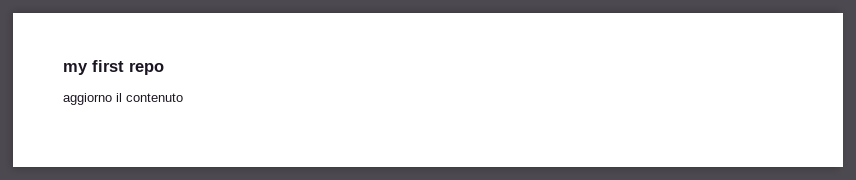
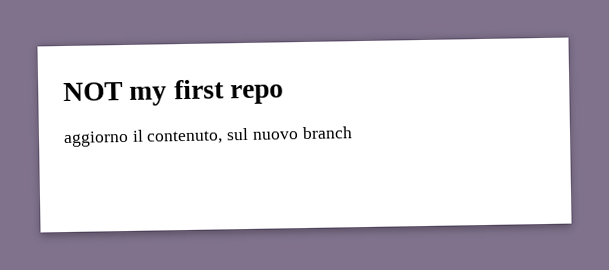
- my first repo
+ NOT my first repo
- aggiorno il contenuto
+ aggiorno il contenuto, sul nuovo branch

